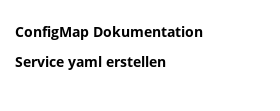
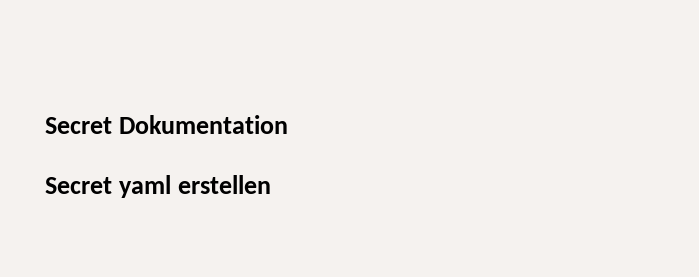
- ConfigMap Dokumentation
+ Secret Dokumentation
- Service yaml erstellen
+ Secret yaml erstellen

